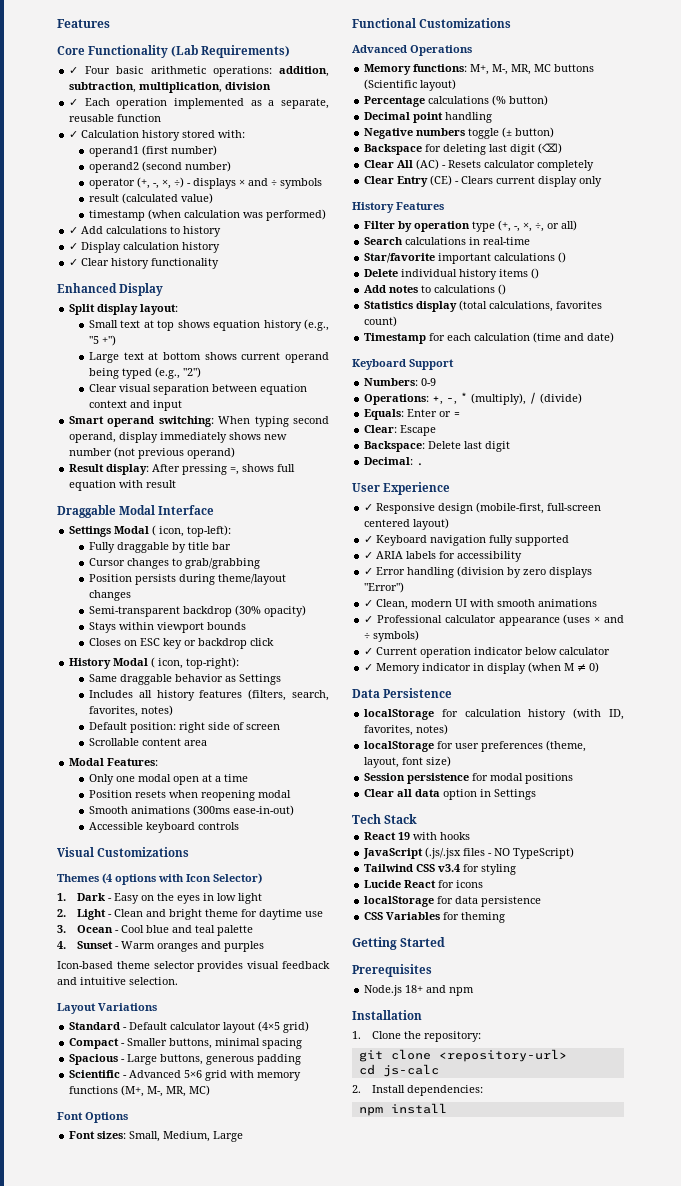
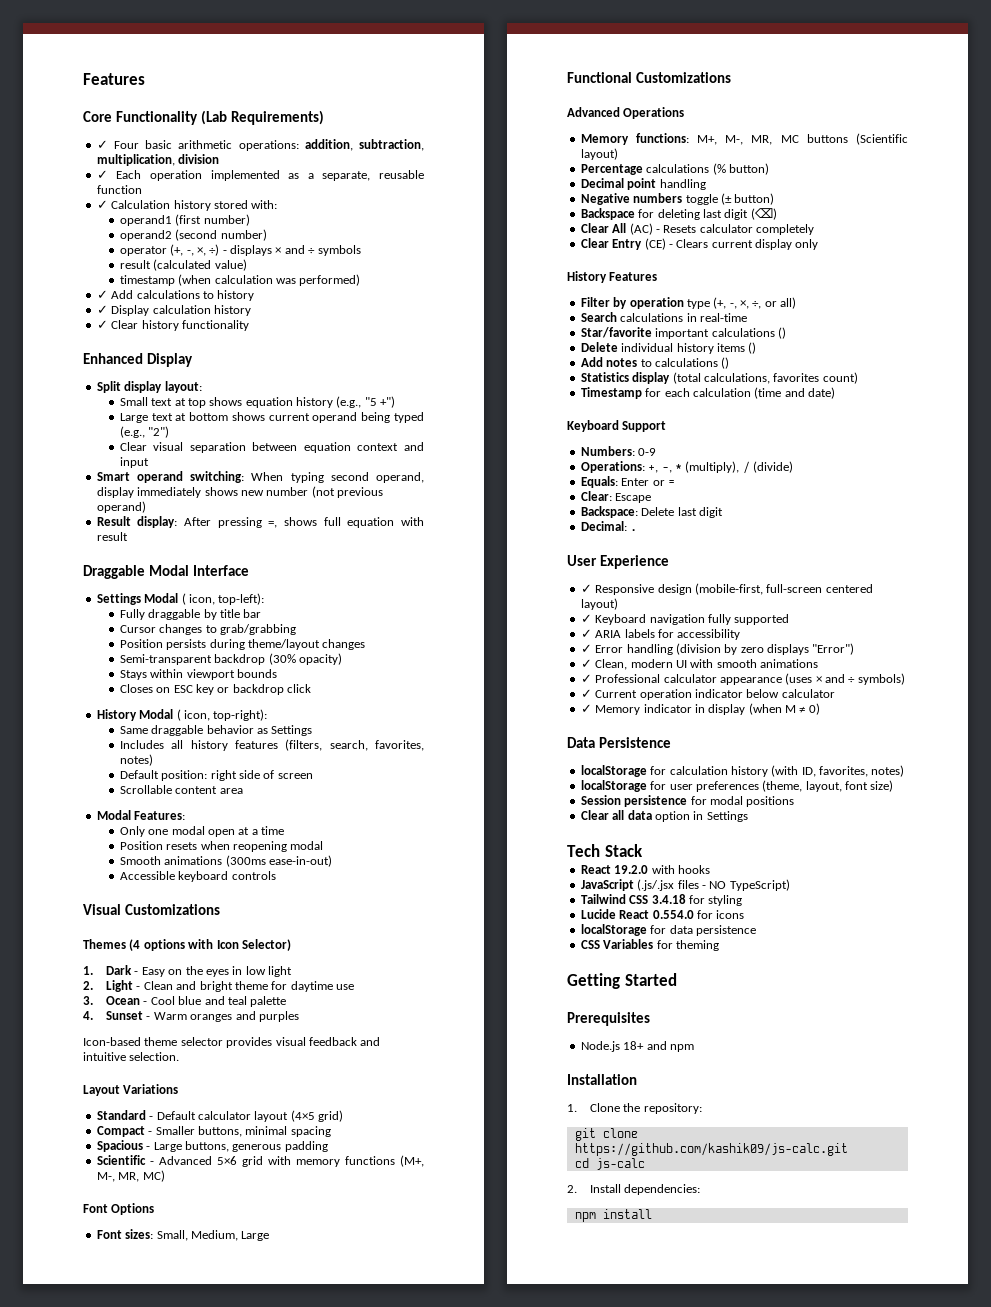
- React 19 with hooks
+ React 19.2.0 with hooks
- Tailwind CSS v3.4 for styling
+ Tailwind CSS 3.4.18 for styling
- Lucide React for icons
+ Lucide React 0.554.0 for icons
- git clone <repository-url>
+ git clone https://github.com/kashik09/js-calc.git

